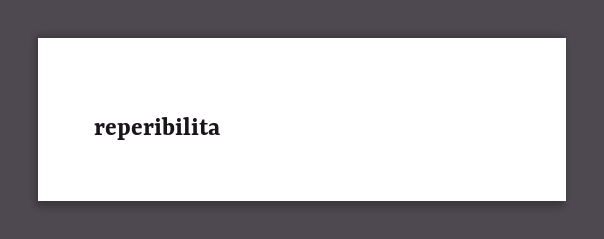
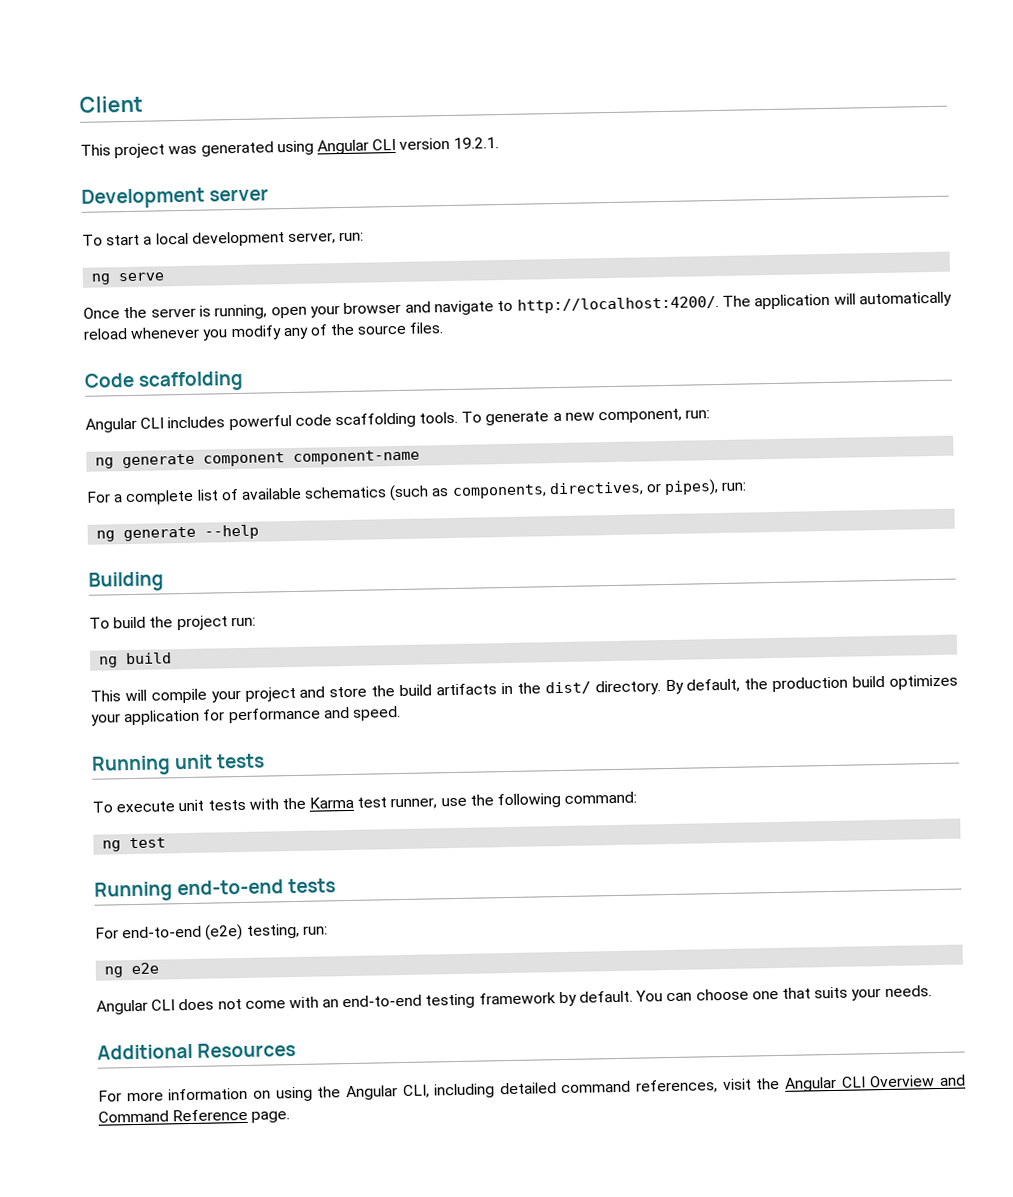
- reperibilita
+ Client
+ This project was generated using Angular CLI version 19.2.1.
+ Development server
+ To start a local development server, run:
+ ng serve
+ Once the server is running, open your browser and navigate to http://localhost:4200/. The application will automatically reload whenever you modify any of the source files.
+ Code scaffolding
+ Angular CLI includes powerful code scaffolding tools. To generate a new component, run:
+ ng generate component component-name
+ For a complete list of available schematics (such as components, directives, or pipes), run:
+ ng generate --help
+ Building
+ To build the project run:
+ ng build
+ This will compile your project and store the build artifacts in the dist/ directory. By default, the production build optimizes your application for performance and speed.
+ Running unit tests
+ To execute unit tests with the Karma test runner, use the following command:
+ ng test
+ Running end-to-end tests
+ For end-to-end (e2e) testing, run:
+ ng e2e
+ Angular CLI does not come with an end-to-end testing framework by default. You can choose one that suits your needs.
+ Additional Resources
+ For more information on using the Angular CLI, including detailed command references, visit the Angular CLI Overview and Command Reference page.

